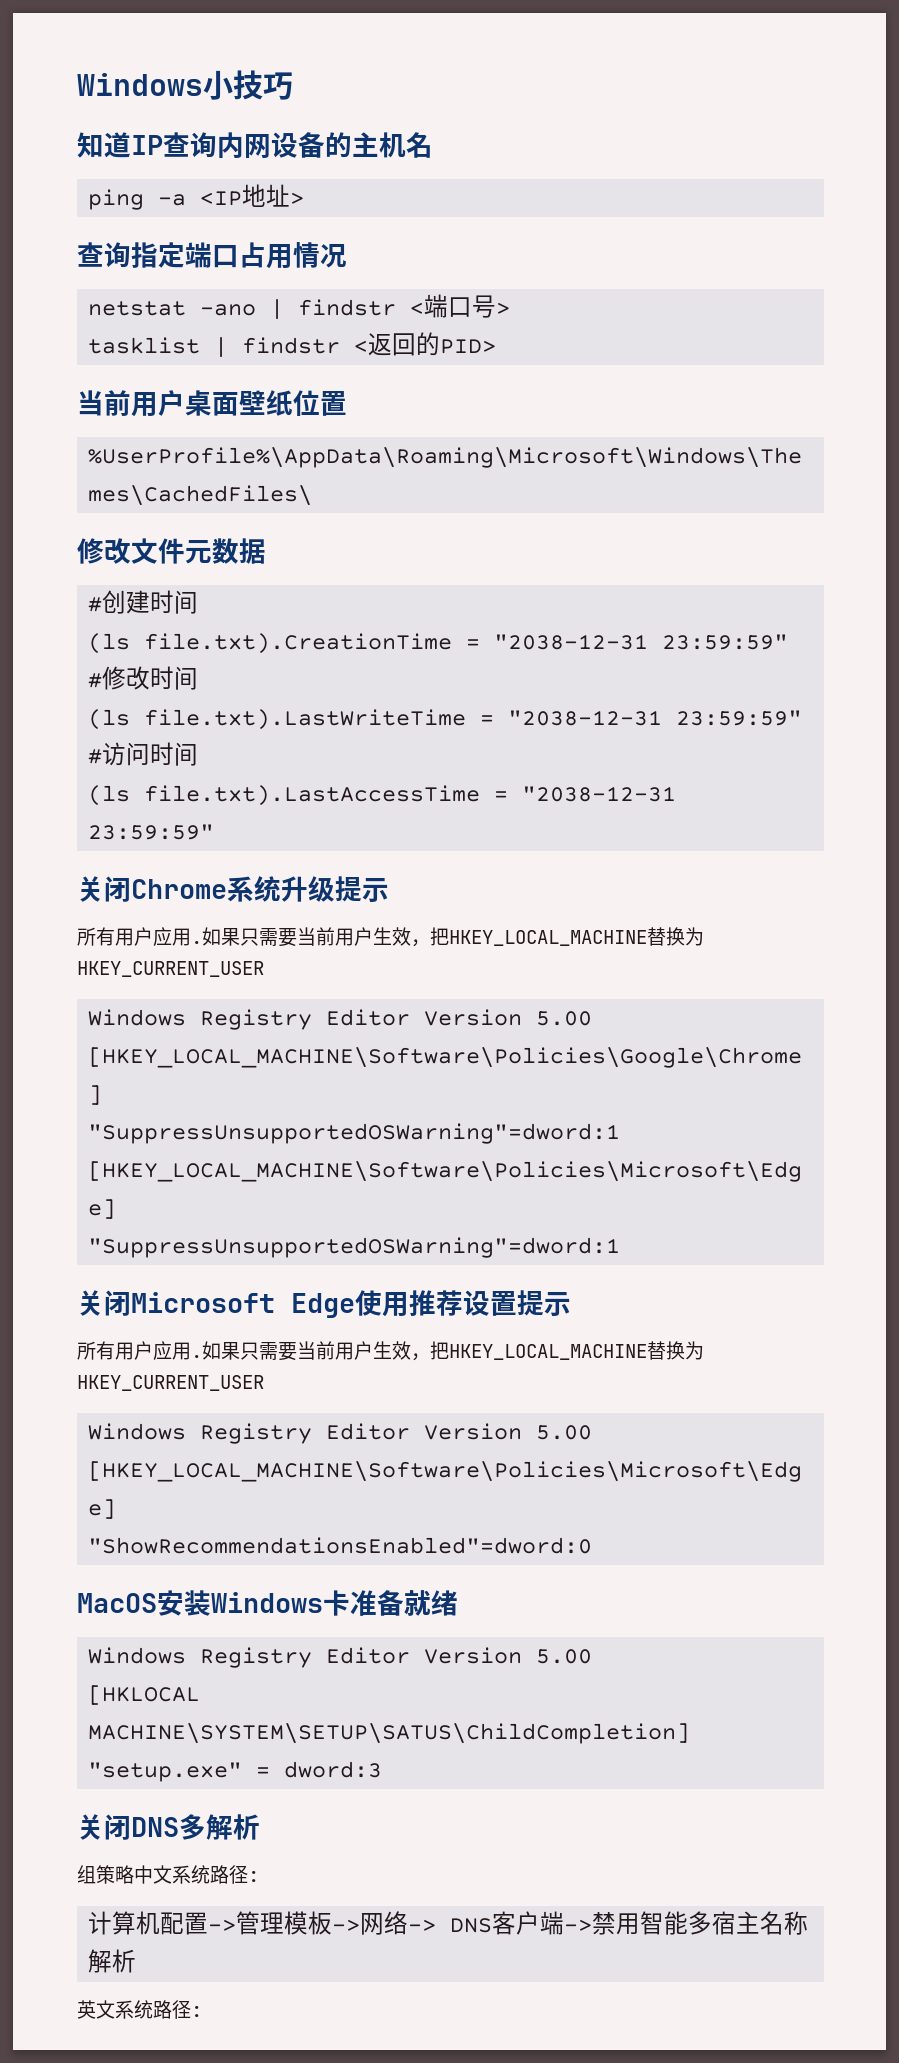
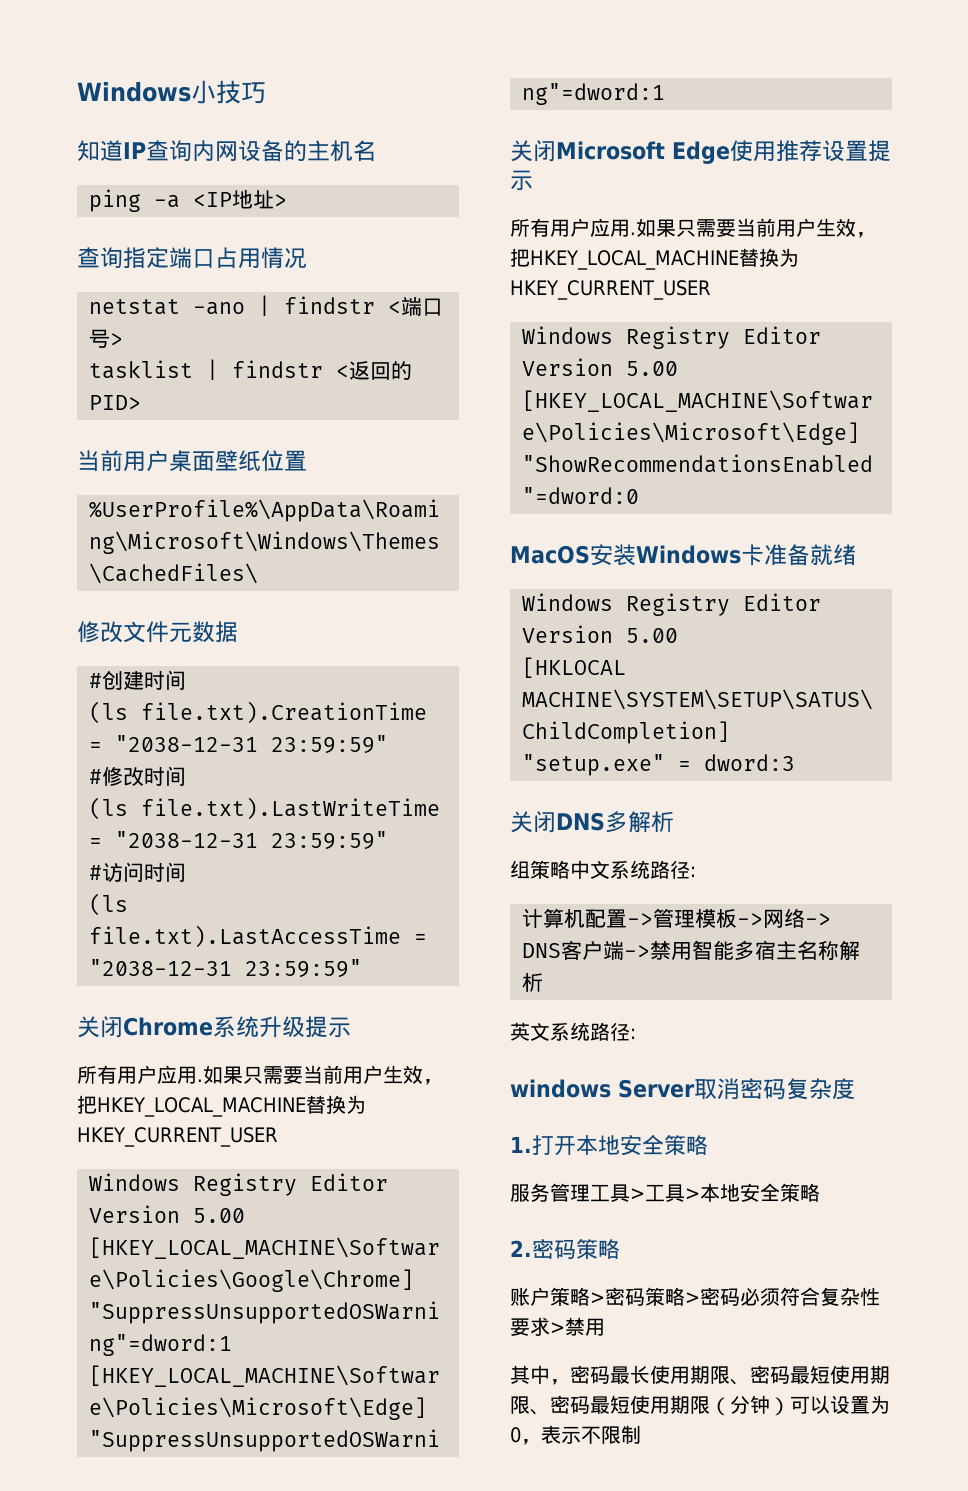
+ windows Server取消密码复杂度
+ 1.打开本地安全策略
+ 服务管理工具>工具>本地安全策略
+ 2.密码策略
+ 账户策略>密码策略>密码必须符合复杂性要求>禁用
+ 其中，密码最长使用期限、密码最短使用期限、密码最短使用期限（分钟）可以设置为0，表示不限制

